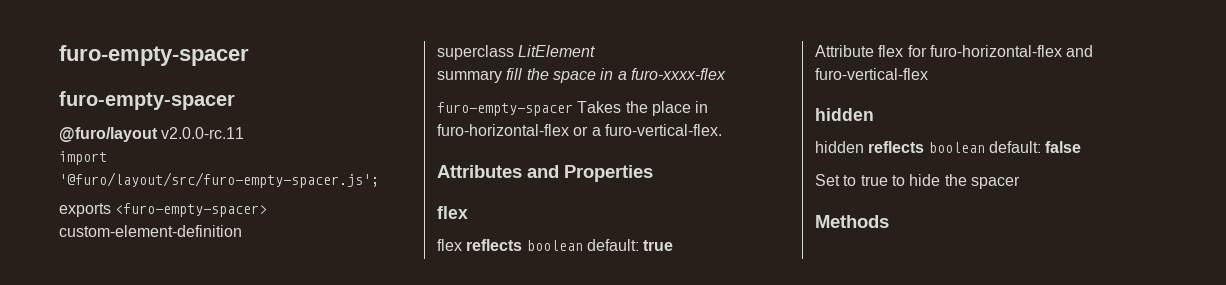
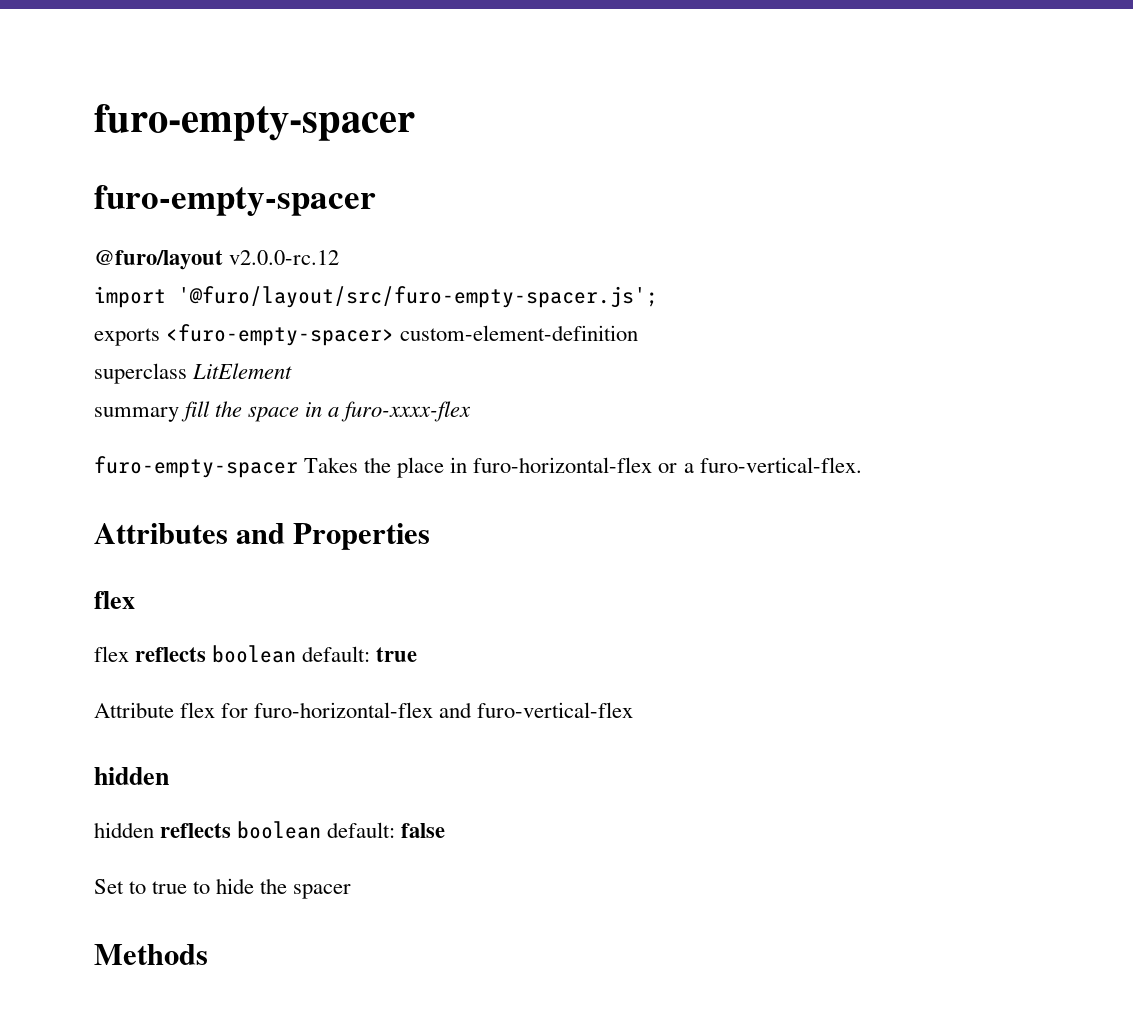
- @furo/layout v2.0.0-rc.11
+ @furo/layout v2.0.0-rc.12

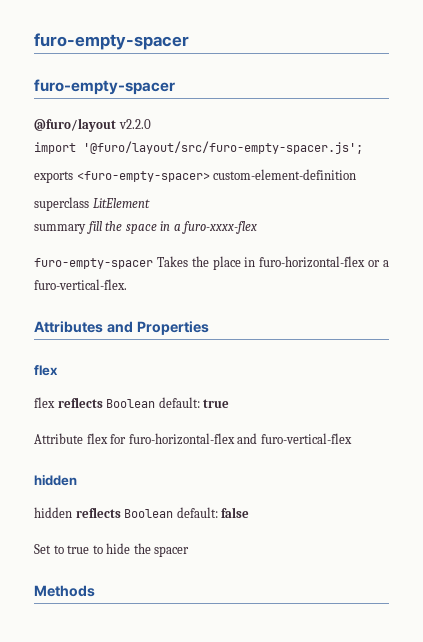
- @furo/layout v2.0.0-rc.12
+ @furo/layout v2.2.0
- flex reflects boolean default: true
+ flex reflects Boolean default: true
- hidden reflects boolean default: false
+ hidden reflects Boolean default: false

